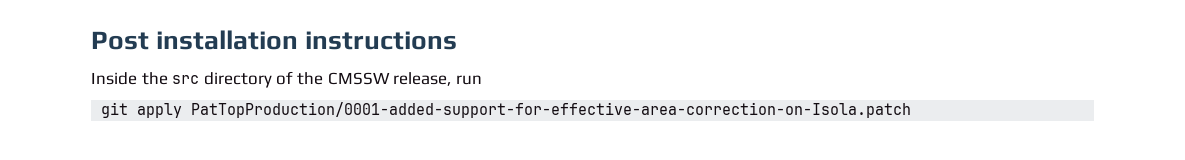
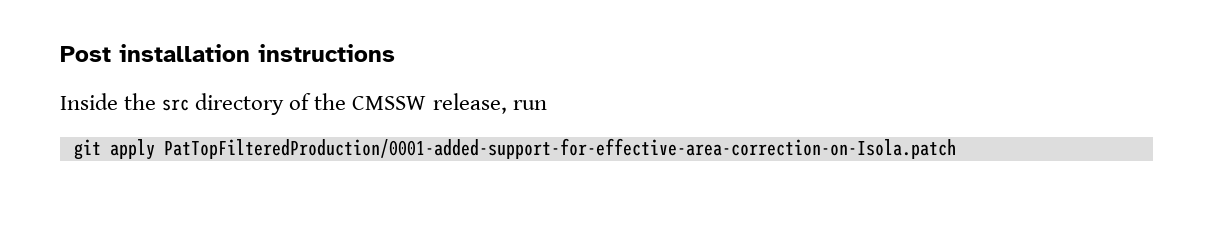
- git apply PatTopProduction/0001-added-support-for-effective-area-correction-on-Isola.patch
+ git apply PatTopFilteredProduction/0001-added-support-for-effective-area-correction-on-Isola.patch

